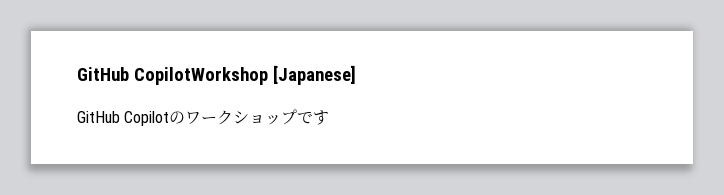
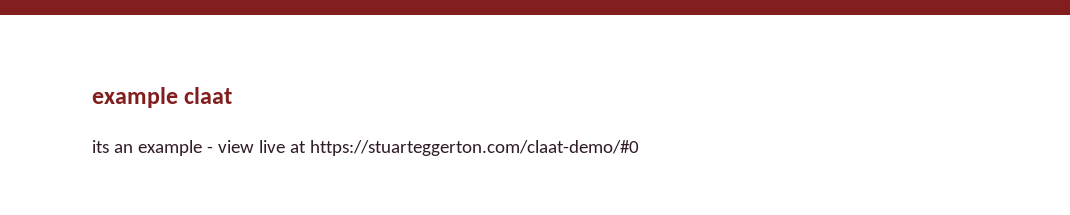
- GitHub CopilotWorkshop [Japanese]
- GitHub Copilotのワークショップです
+ example claat
+ its an example - view live at https://stuarteggerton.com/claat-demo/#0

